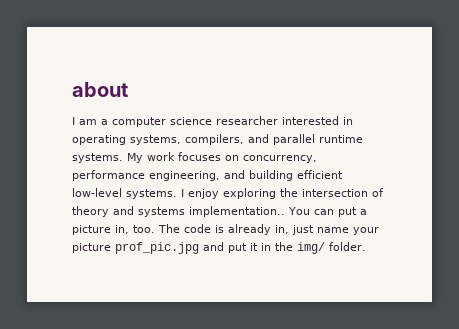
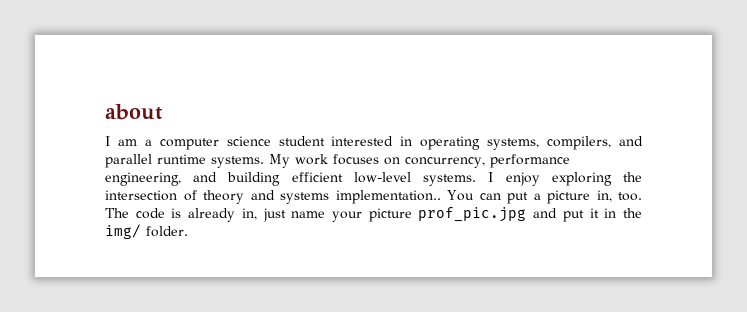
- I am a computer science researcher interested in operating systems, compilers, and parallel runtime systems.
+ I am a computer science student interested in operating systems, compilers, and parallel runtime systems.

